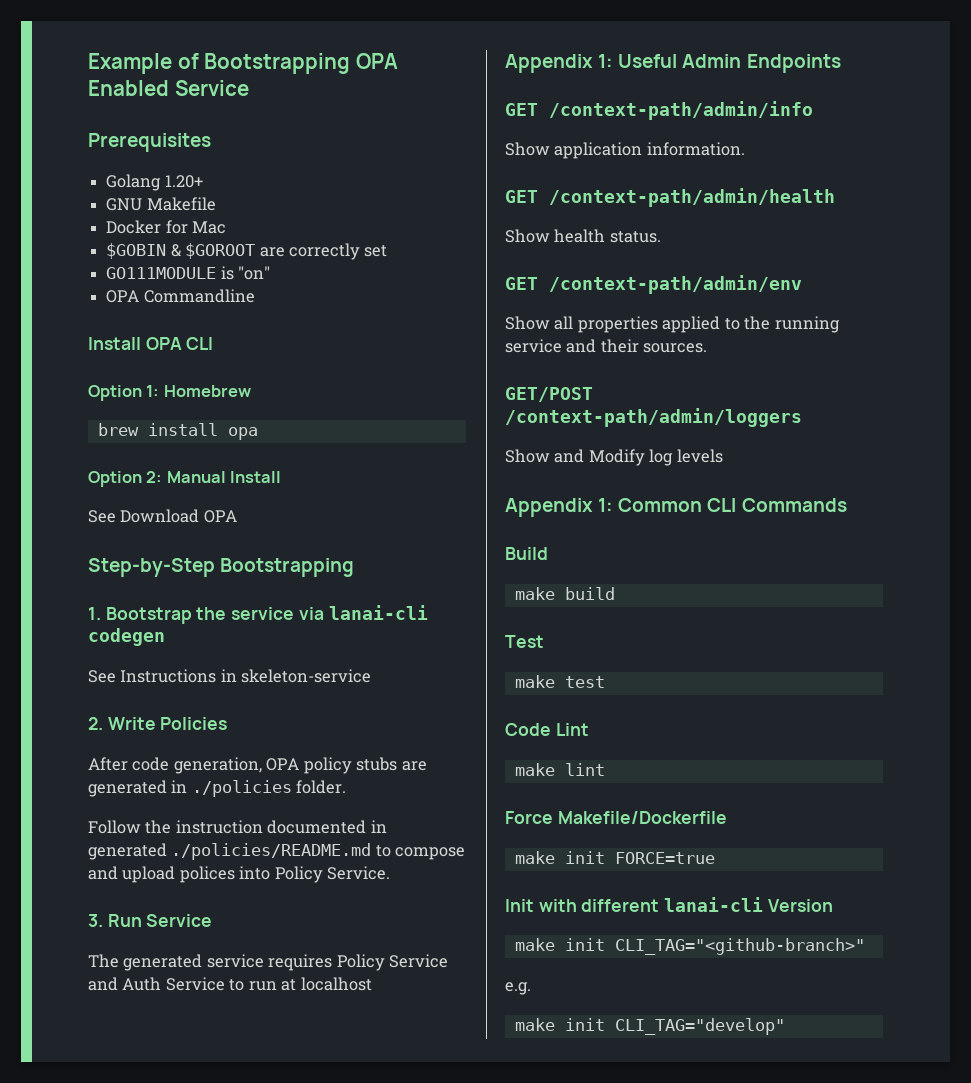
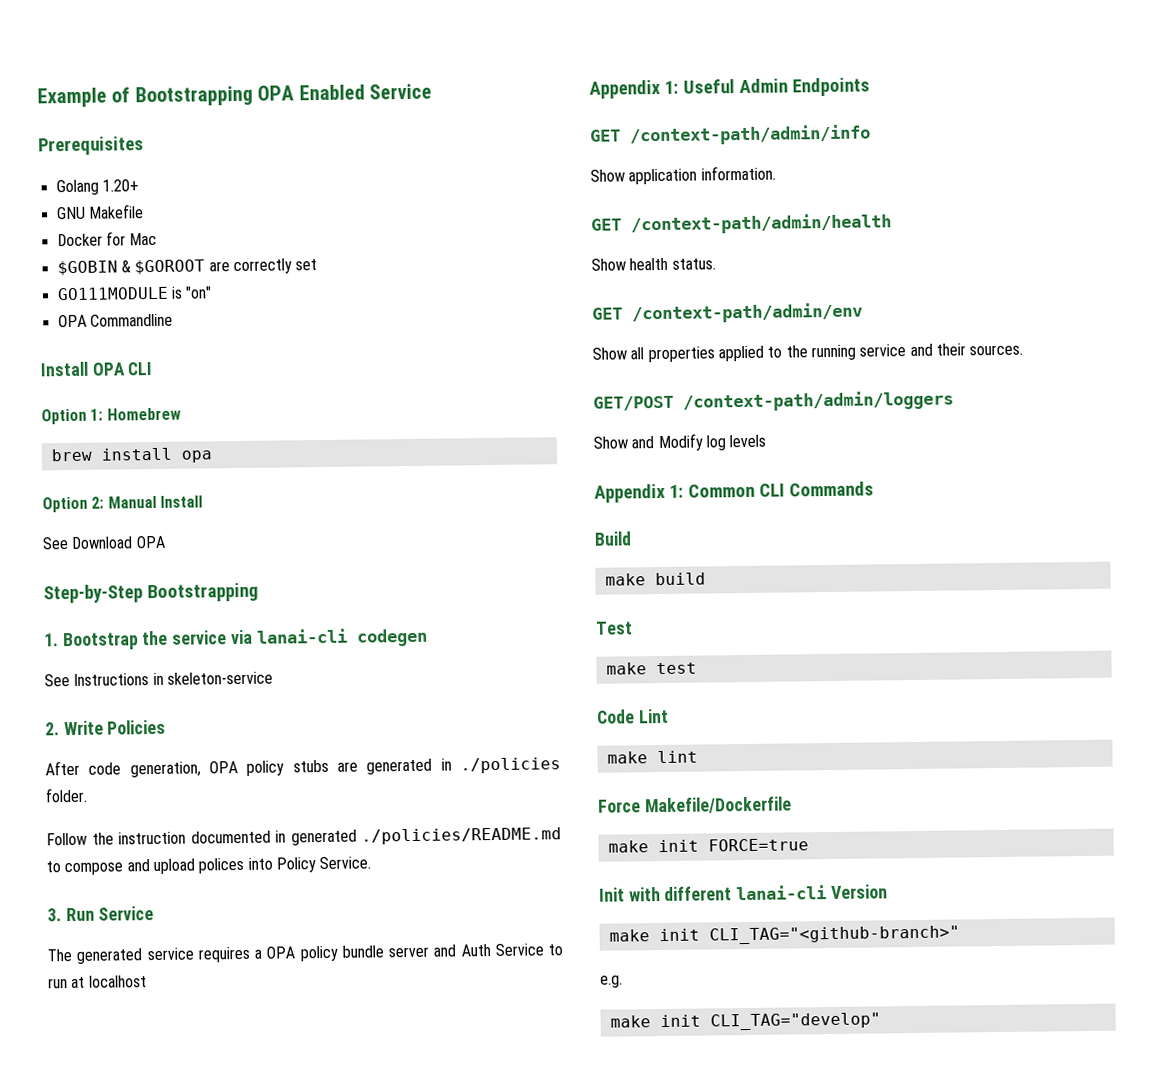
- The generated service requires Policy Service and Auth Service to run at localhost
+ The generated service requires a OPA policy bundle server and Auth Service to run at localhost

